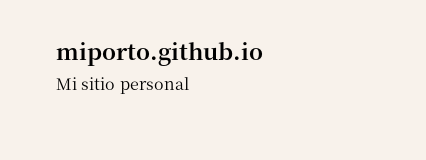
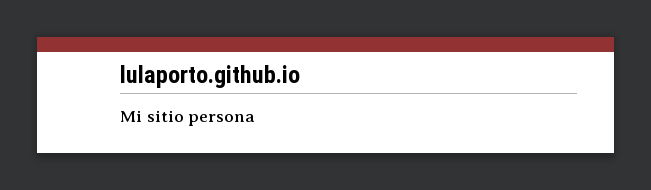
- miporto.github.io
+ lulaporto.github.io
- Mi sitio personal
+ Mi sitio persona

